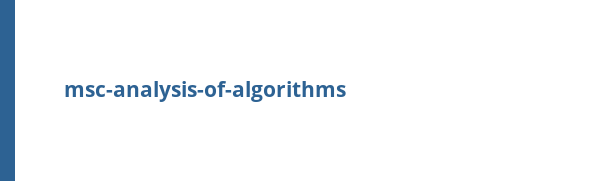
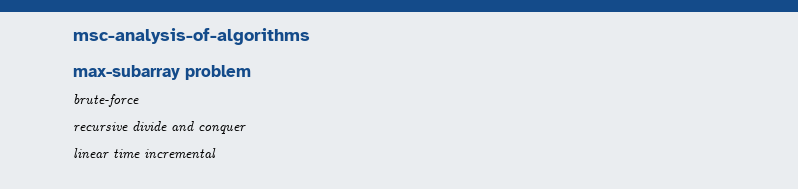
+ max-subarray problem
+ brute-force
+ recursive divide and conquer
+ linear time incremental

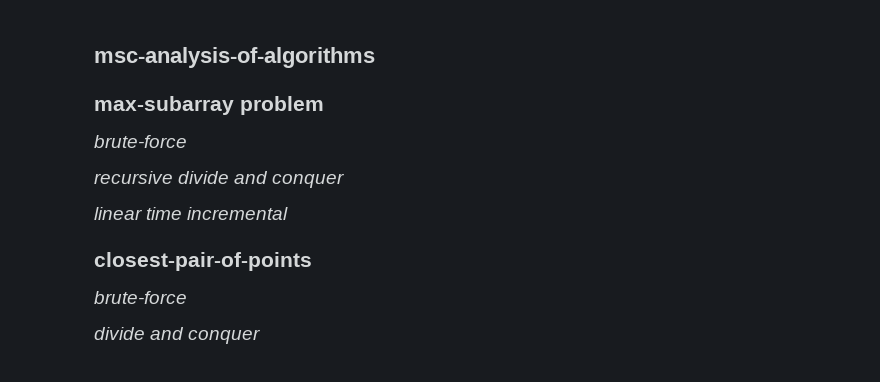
+ closest-pair-of-points
+ brute-force
+ divide and conquer

